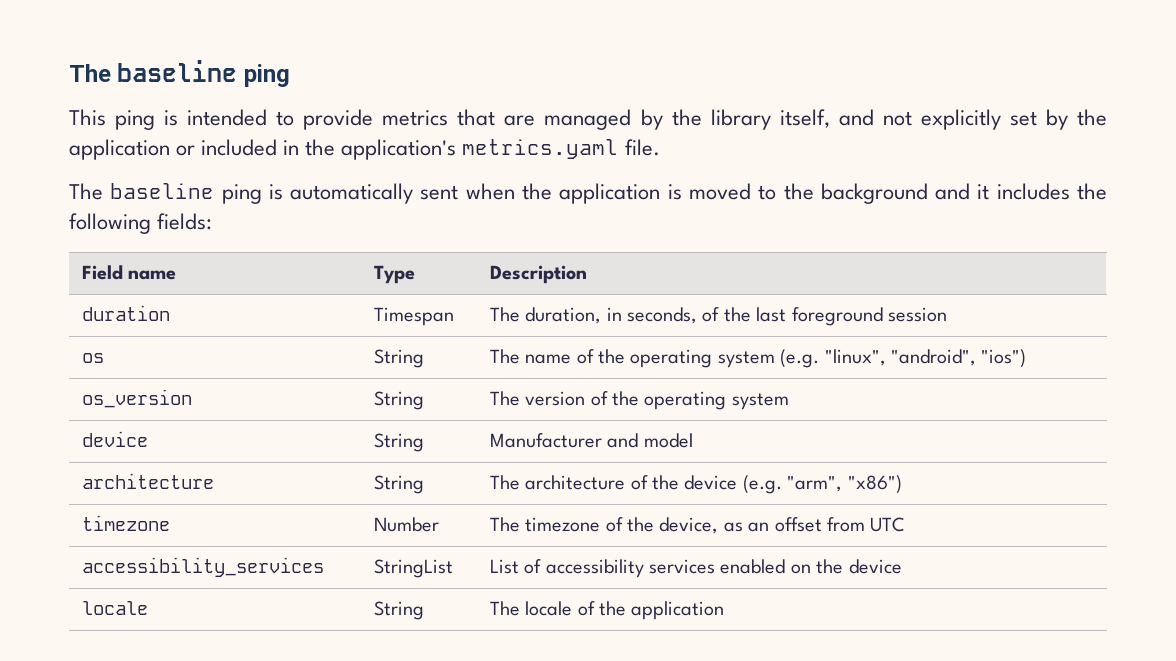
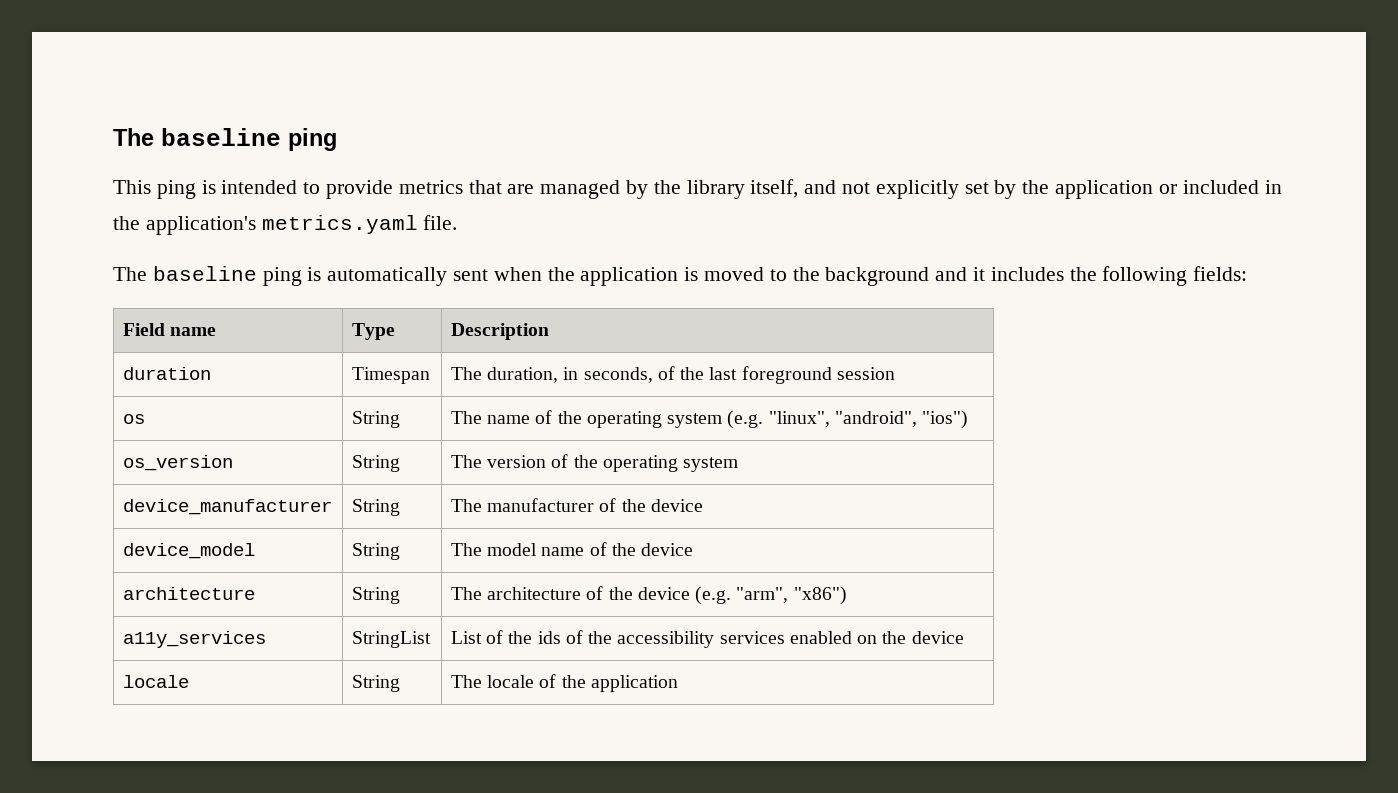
- device | String | Manufacturer and model
+ device_manufacturer | String | The manufacturer of the device
+ device_model | String | The model name of the device
- timezone | Number | The timezone of the device, as an offset from UTC
- accessibility_services | StringList | List of accessibility services enabled on the device
+ a11y_services | StringList | List of the ids of the accessibility services enabled on the device

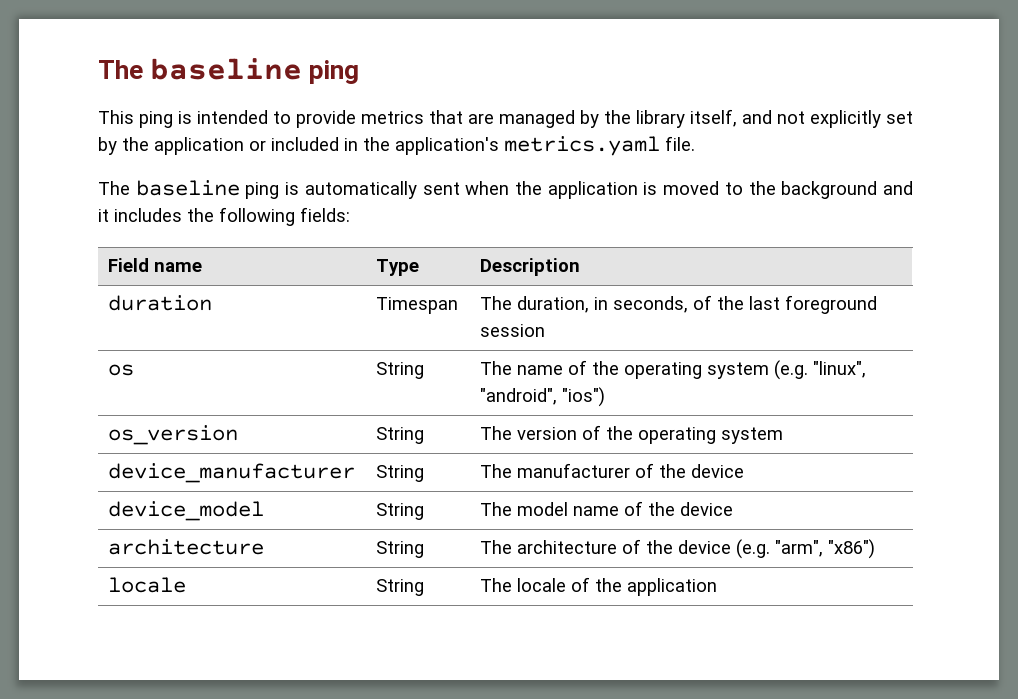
- a11y_services | StringList | List of the ids of the accessibility services enabled on the device

